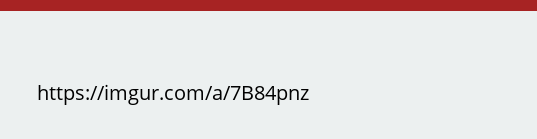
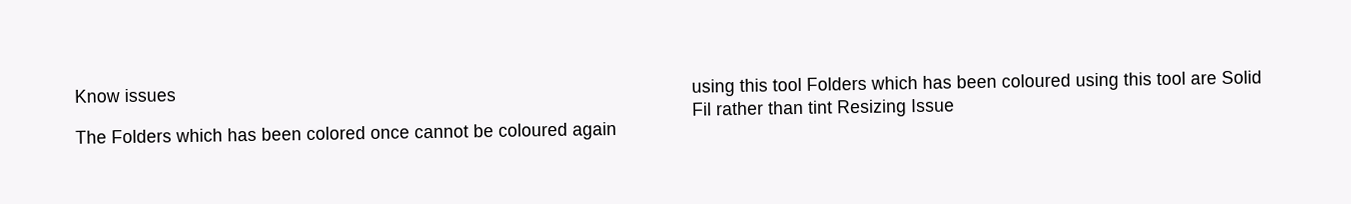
- https://imgur.com/a/7B84pnz
+ Know issues
+ The Folders which has been colored once cannot be coloured again using this tool Folders which has been coloured using this tool are Solid Fil rather than tint Resizing Issue

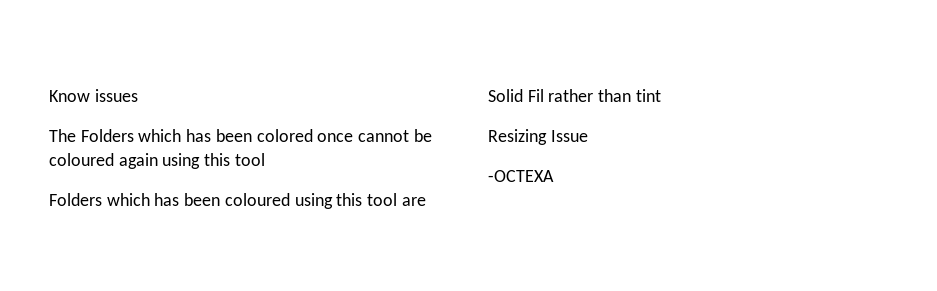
- The Folders which has been colored once cannot be coloured again using this tool Folders which has been coloured using this tool are Solid Fil rather than tint Resizing Issue
+ The Folders which has been colored once cannot be coloured again using this tool
+ Folders which has been coloured using this tool are Solid Fil rather than tint
+ Resizing Issue
+ -OCTEXA

